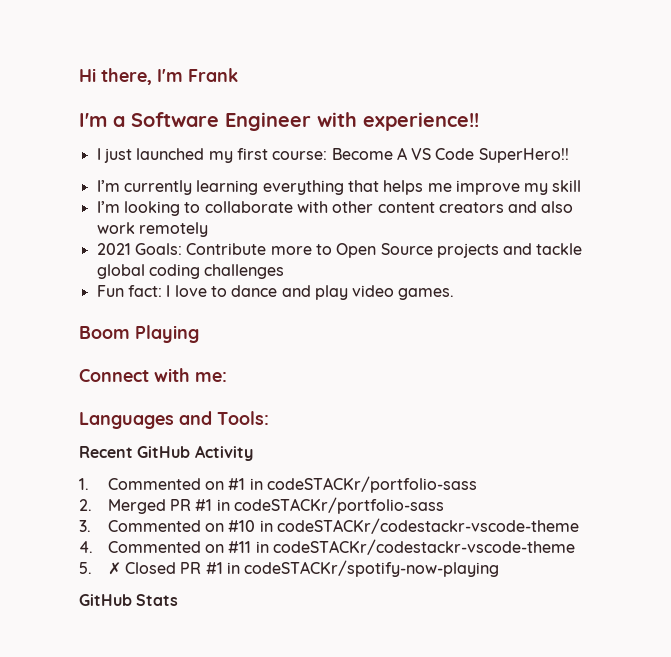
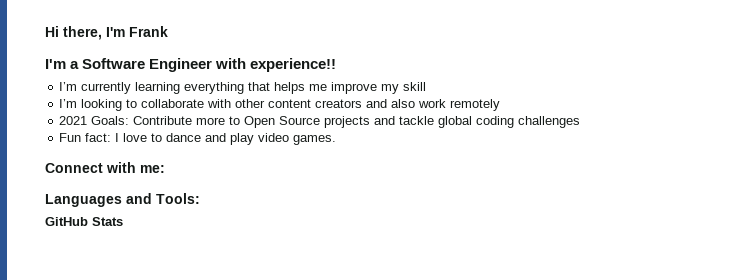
- I just launched my first course: Become A VS Code SuperHero!!
- Boom Playing
- Recent GitHub Activity
- 1. Commented on #1 in codeSTACKr/portfolio-sass
- 2. Merged PR #1 in codeSTACKr/portfolio-sass
- 3. Commented on #10 in codeSTACKr/codestackr-vscode-theme
- 4. Commented on #11 in codeSTACKr/codestackr-vscode-theme
- 5. ✗ Closed PR #1 in codeSTACKr/spotify-now-playing

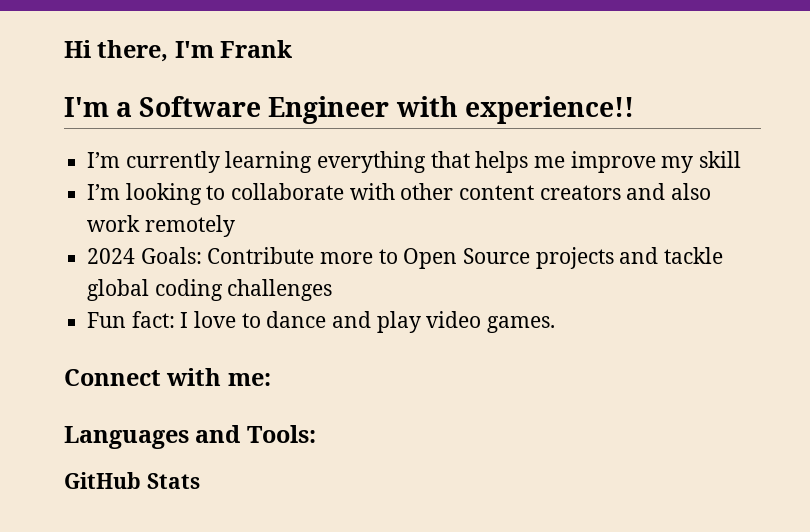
- 2021 Goals: Contribute more to Open Source projects and tackle global coding challenges
+ 2024 Goals: Contribute more to Open Source projects and tackle global coding challenges

